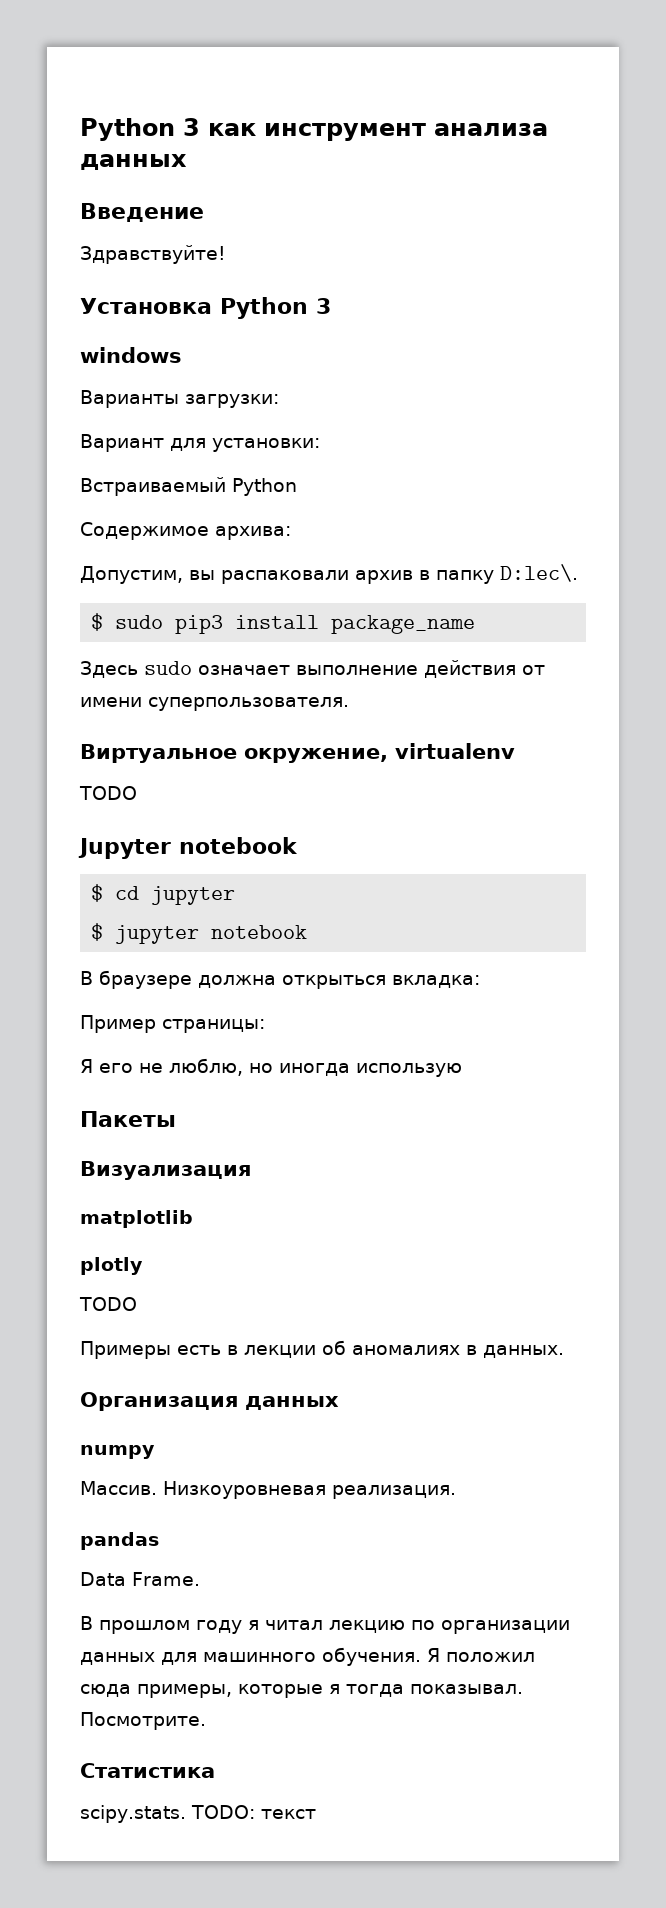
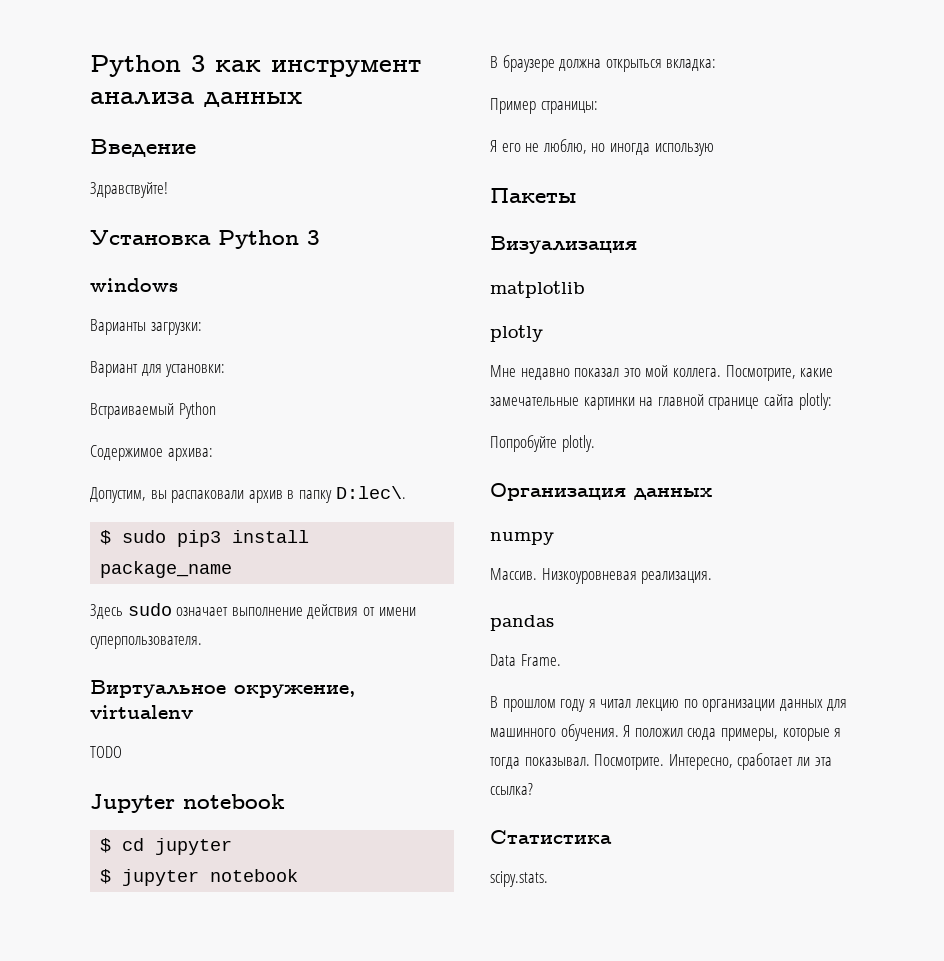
  plotly
- TODO
- Примеры есть в лекции об аномалиях в данных.
+ Мне недавно показал это мой коллега. Посмотрите, какие замечательные картинки на главной странице сайта plotly:
+ Попробуйте plotly.
+ Интересно, сработает ли эта ссылка?
- scipy.stats. TODO: текст
+ scipy.stats.

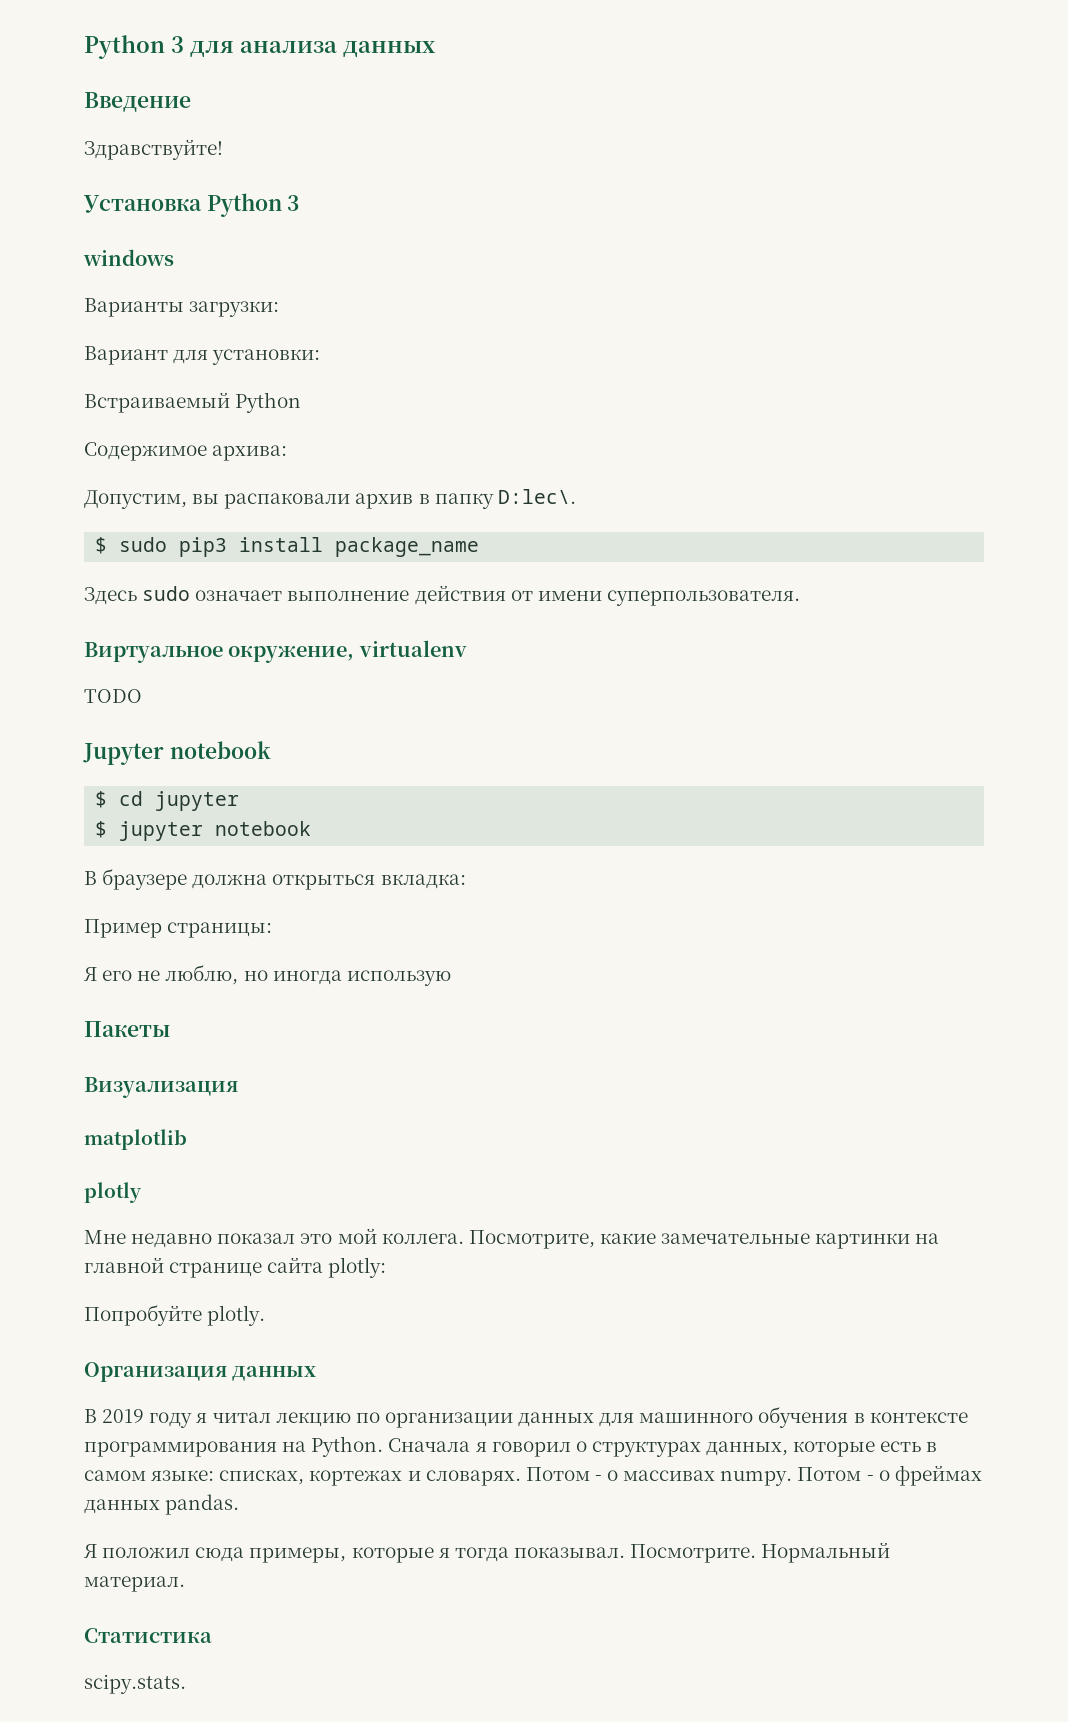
- Python 3 как инструмент анализа данных
+ Python 3 для анализа данных
- numpy
- Массив. Низкоуровневая реализация.
- pandas
- Data Frame.
- В прошлом году я читал лекцию по организации данных для машинного обучения. Я положил сюда примеры, которые я тогда показывал.
+ В 2019 году я читал лекцию по организации данных для машинного обучения в контексте программирования на Python. Сначала я говорил о структурах данных, которые есть в самом языке: списках, кортежах и словарях. Потом - о массивах numpy. Потом - о фреймах данных pandas.
+ Я положил сюда примеры, которые я тогда показывал.
- Интересно, сработает ли эта ссылка?
+ Нормальный материал.

